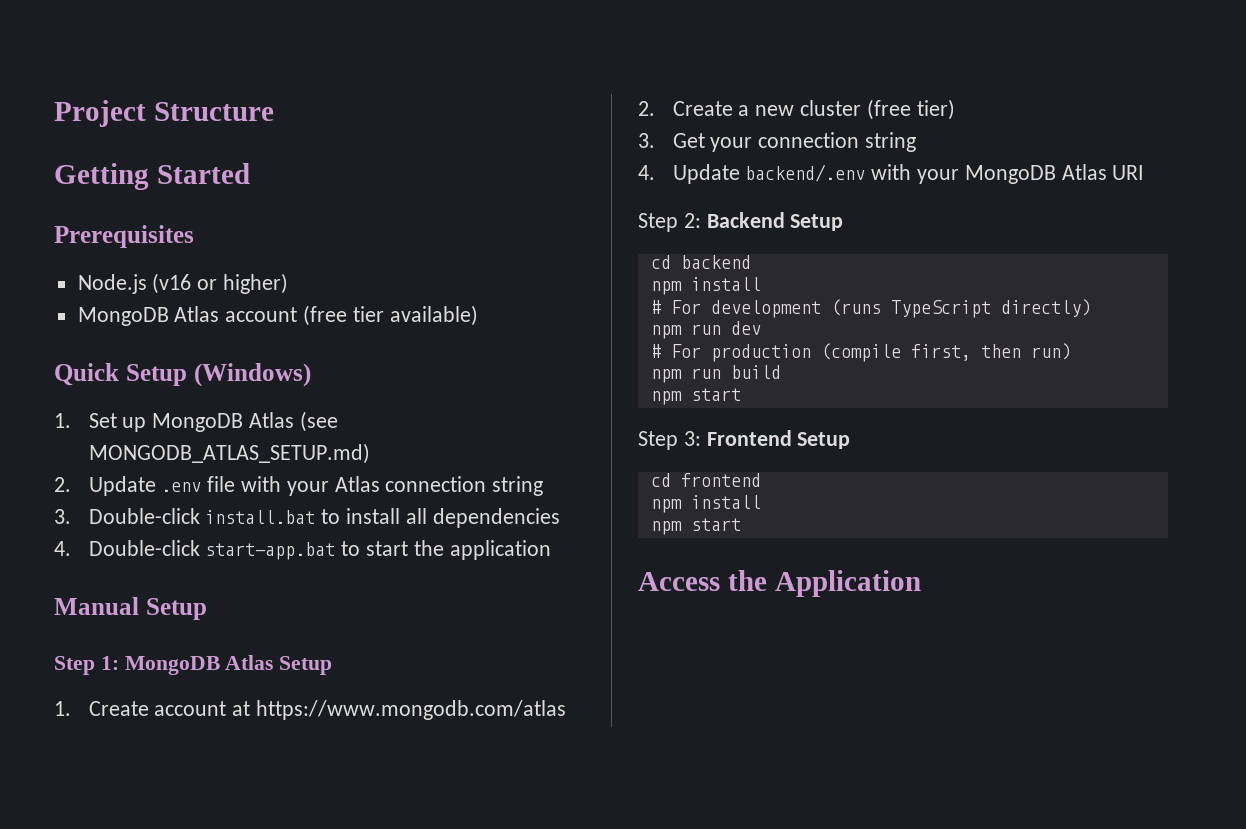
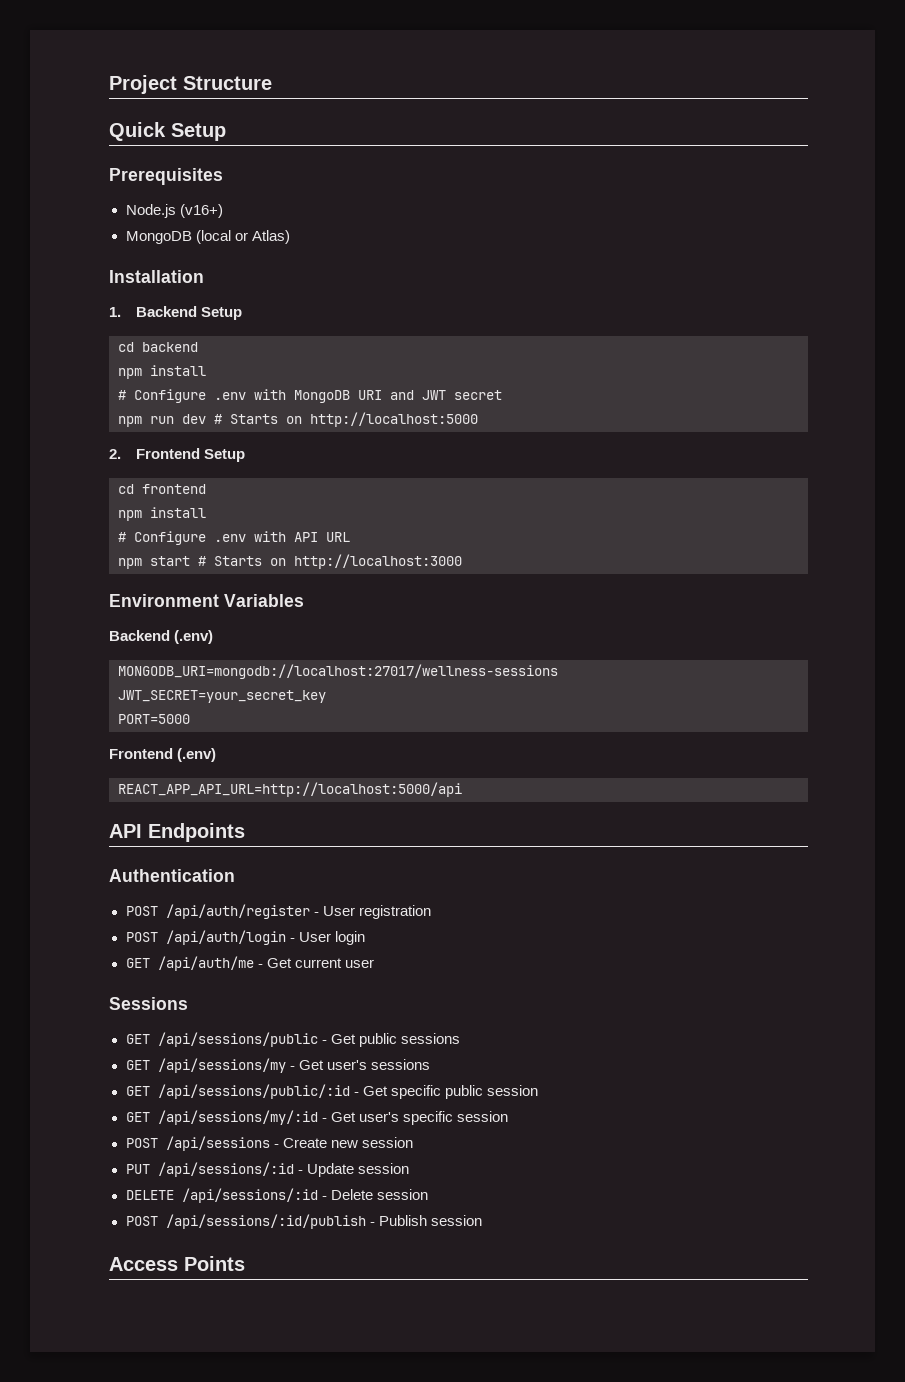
- Getting Started
+ Quick Setup
- Node.js (v16 or higher)
- MongoDB Atlas account (free tier available)
- Quick Setup (Windows)
- 1. Set up MongoDB Atlas (see MONGODB_ATLAS_SETUP.md)
- 2. Update .env file with your Atlas connection string
- 3. Double-click install.bat to install all dependencies
- 4. Double-click start-app.bat to start the application
- Manual Setup
- Step 1: MongoDB Atlas Setup
- 1. Create account at https://www.mongodb.com/atlas
- 2. Create a new cluster (free tier)
- 3. Get your connection string
- 4. Update backend/.env with your MongoDB Atlas URI
- Step 2: Backend Setup
+ Node.js (v16+)
+ MongoDB (local or Atlas)
+ Installation
+ 1. Backend Setup
- # For development (runs TypeScript directly)
- npm run dev
- # For production (compile first, then run)
- npm run build
- npm start
- Step 3: Frontend Setup
+ # Configure .env with MongoDB URI and JWT secret
+ npm run dev # Starts on http://localhost:5000
+ 2. Frontend Setup
  cd frontend
  npm install
- npm start
+ # Configure .env with API URL
+ npm start # Starts on http://localhost:3000
+ Environment Variables
+ Backend (.env)
+ MONGODB_URI=mongodb://localhost:27017/wellness-sessions
+ JWT_SECRET=your_secret_key
+ PORT=5000
+ Frontend (.env)
+ REACT_APP_API_URL=http://localhost:5000/api
+ API Endpoints
+ Authentication
+ POST /api/auth/register - User registration
+ POST /api/auth/login - User login
+ GET /api/auth/me - Get current user
+ Sessions
+ GET /api/sessions/public - Get public sessions
+ GET /api/sessions/my - Get user's sessions
+ GET /api/sessions/public/:id - Get specific public session
+ GET /api/sessions/my/:id - Get user's specific session
+ POST /api/sessions - Create new session
+ PUT /api/sessions/:id - Update session
+ DELETE /api/sessions/:id - Delete session
+ POST /api/sessions/:id/publish - Publish session
- Access the Application
+ Access Points

